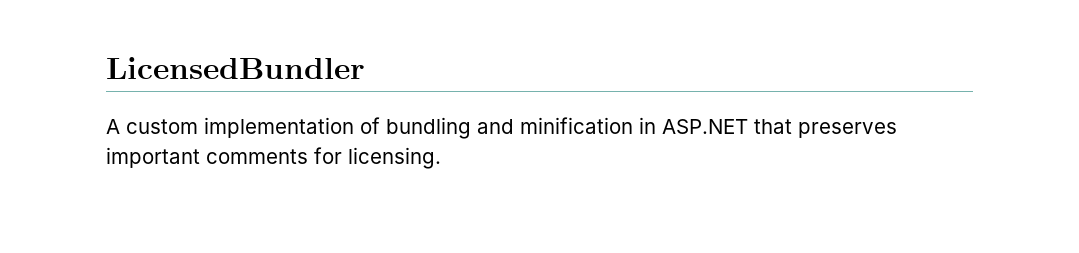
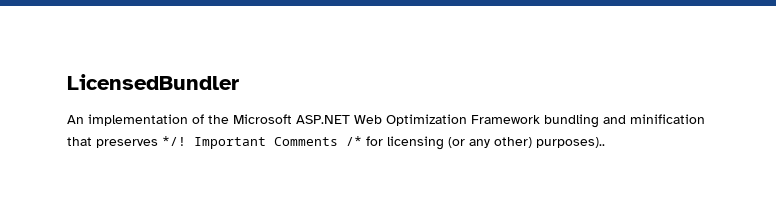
- A custom implementation of bundling and minification in ASP.NET that preserves important comments for licensing.
+ An implementation of the Microsoft ASP.NET Web Optimization Framework bundling and minification that preserves */! Important Comments /* for licensing (or any other) purposes)..

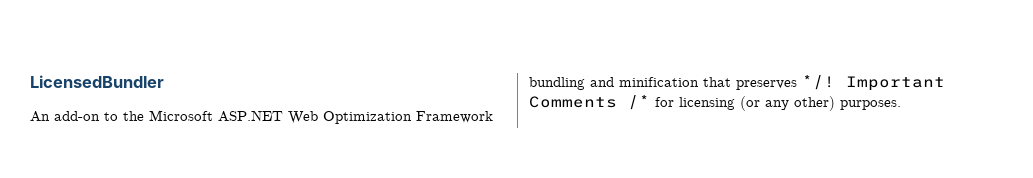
- An implementation of the Microsoft ASP.NET Web Optimization Framework bundling and minification that preserves */!
+ An add-on to the Microsoft ASP.NET Web Optimization Framework bundling and minification that preserves */!
- Important Comments /* for licensing (or any other) purposes)..
+ Important Comments /* for licensing (or any other) purposes.

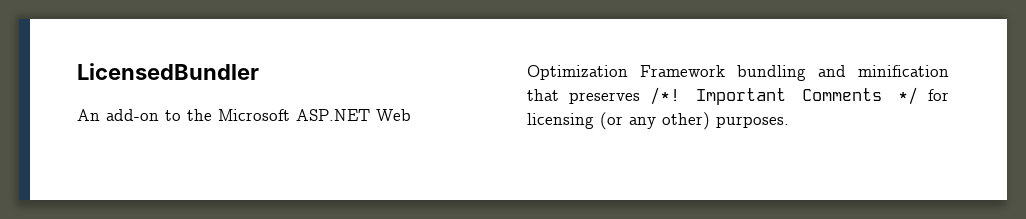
- An add-on to the Microsoft ASP.NET Web Optimization Framework bundling and minification that preserves */!
+ An add-on to the Microsoft ASP.NET Web Optimization Framework bundling and minification that preserves /*!
- Important Comments /* for licensing (or any other) purposes.
+ Important Comments */ for licensing (or any other) purposes.

